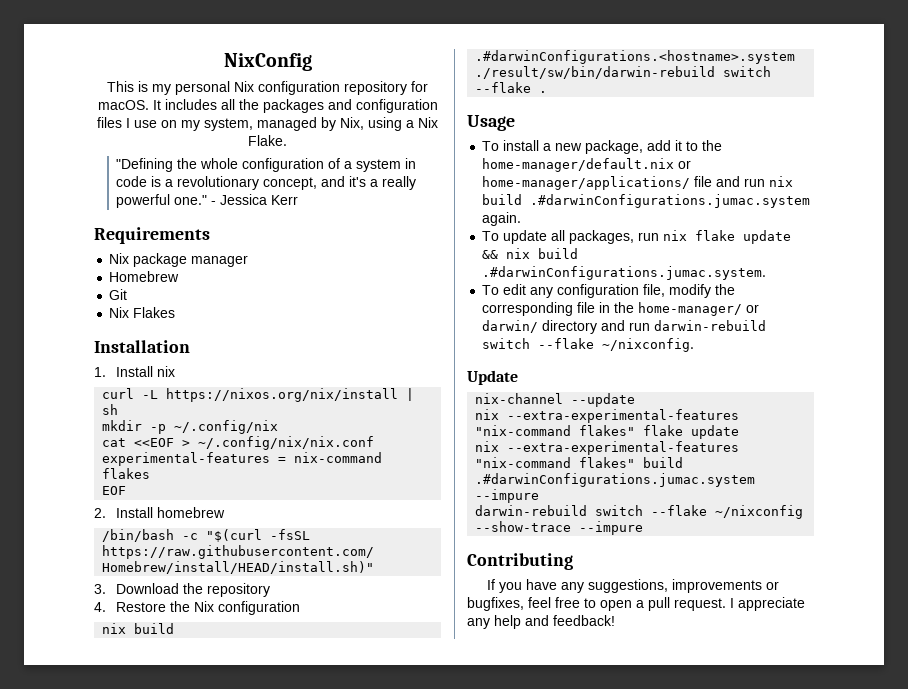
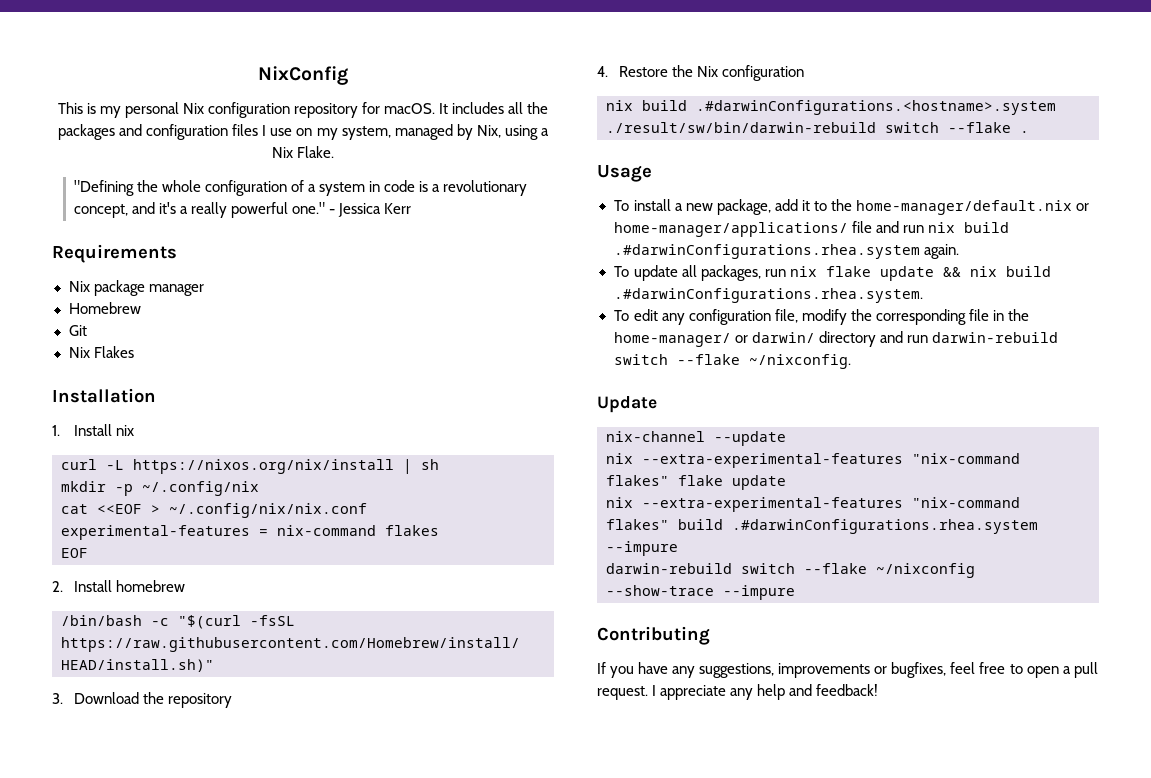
- To install a new package, add it to the home-manager/default.nix or home-manager/applications/ file and run nix build .#darwinConfigurations.jumac.system again.
+ To install a new package, add it to the home-manager/default.nix or home-manager/applications/ file and run nix build .#darwinConfigurations.rhea.system again.
- To update all packages, run nix flake update && nix build .#darwinConfigurations.jumac.system.
+ To update all packages, run nix flake update && nix build .#darwinConfigurations.rhea.system.
- nix --extra-experimental-features "nix-command flakes" build .#darwinConfigurations.jumac.system --impure
+ nix --extra-experimental-features "nix-command flakes" build .#darwinConfigurations.rhea.system --impure

